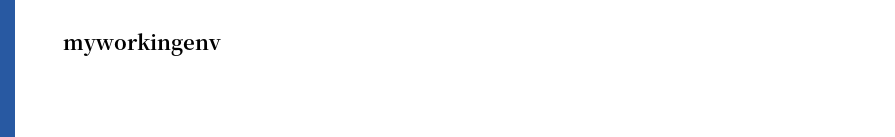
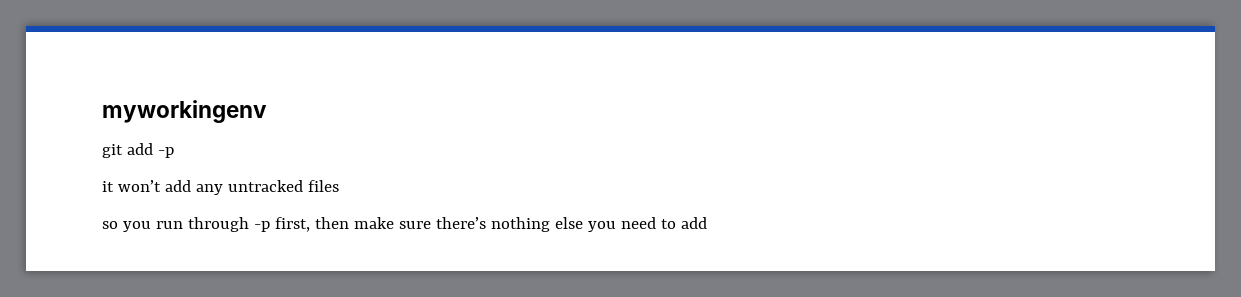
+ git add -p
+ it won’t add any untracked files
+ so you run through -p first, then make sure there’s nothing else you need to add

